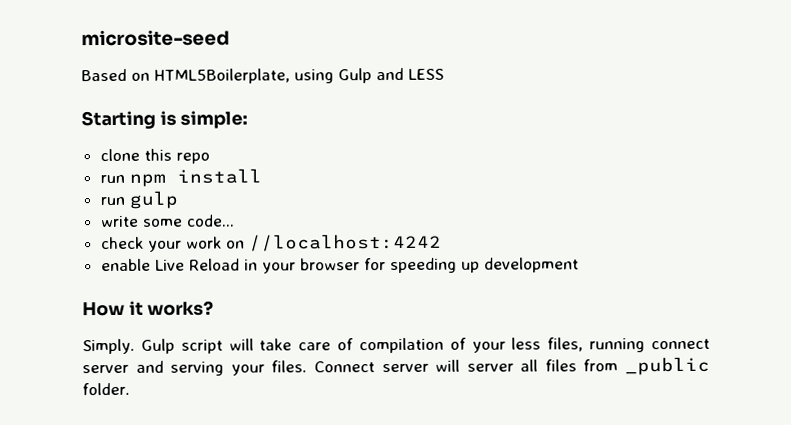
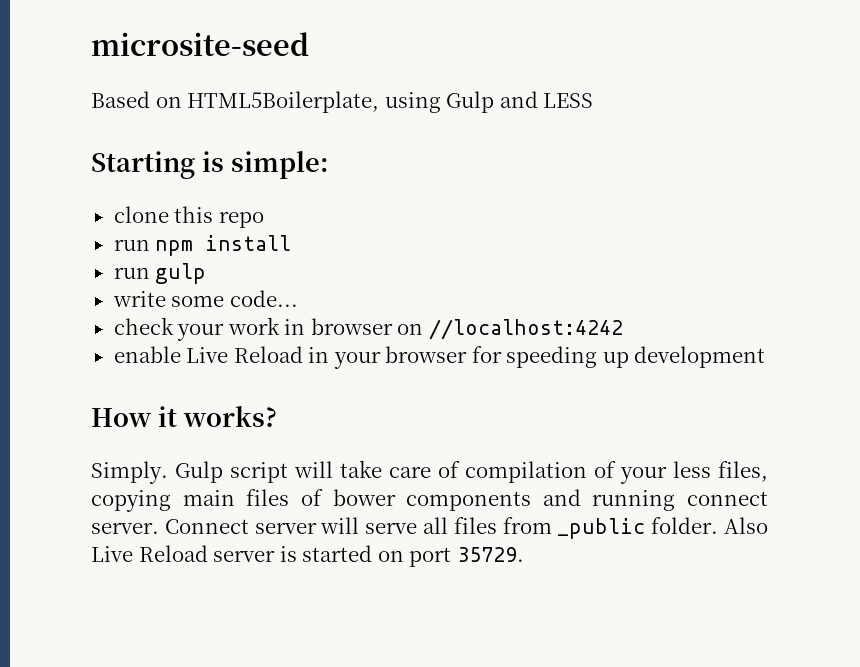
- check your work on //localhost:4242
+ check your work in browser on //localhost:4242
- Gulp script will take care of compilation of your less files, running connect server and serving your files.
+ Gulp script will take care of compilation of your less files, copying main files of bower components and running connect server.
- Connect server will server all files from _public folder.
+ Connect server will serve all files from _public folder.
+ Also Live Reload server is started on port 35729.

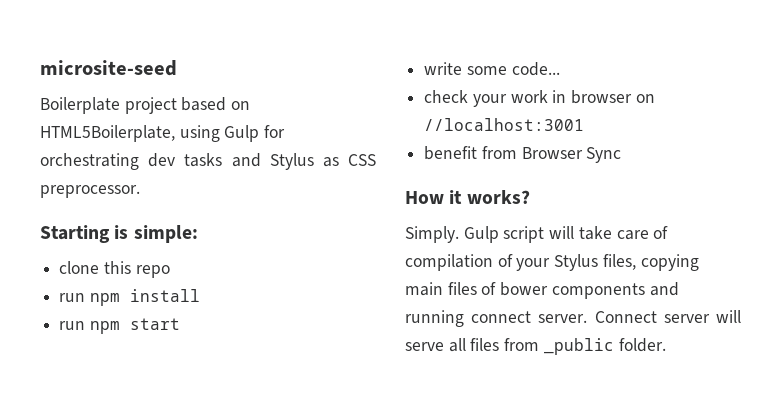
- Based on HTML5Boilerplate, using Gulp and LESS
+ Boilerplate project based on HTML5Boilerplate, using Gulp for orchestrating dev tasks and Stylus as CSS preprocessor.
- run gulp
+ run npm start
- check your work in browser on //localhost:4242
- enable Live Reload in your browser for speeding up development
+ check your work in browser on //localhost:3001
+ benefit from Browser Sync
- Gulp script will take care of compilation of your less files, copying main files of bower components and running connect server.
+ Gulp script will take care of compilation of your Stylus files, copying main files of bower components and running connect server.
- Also Live Reload server is started on port 35729.

